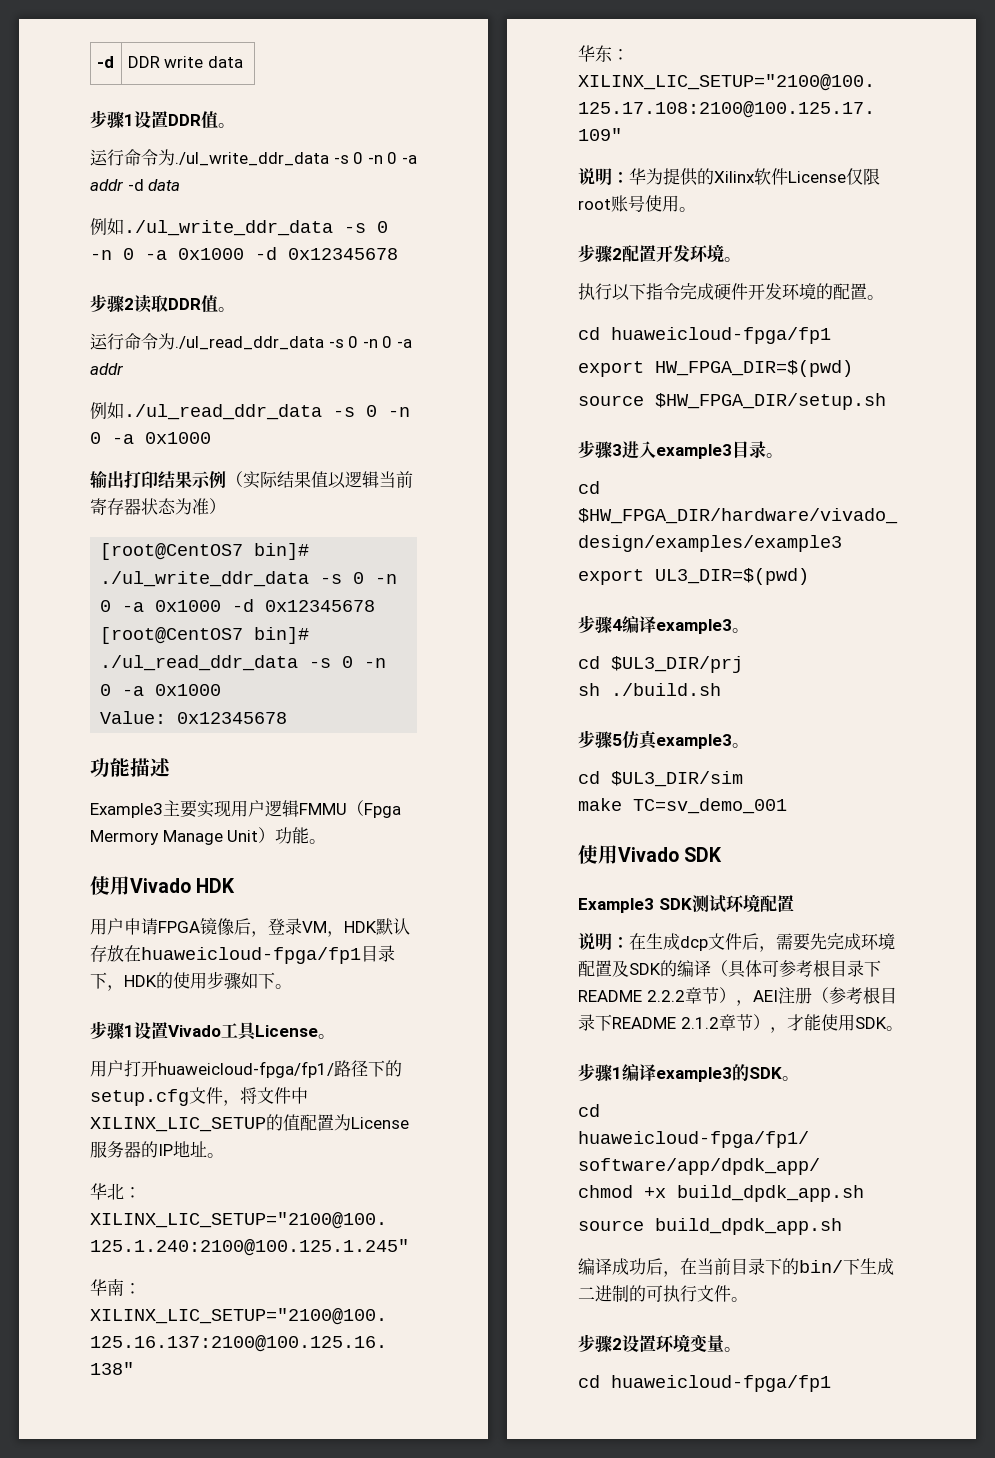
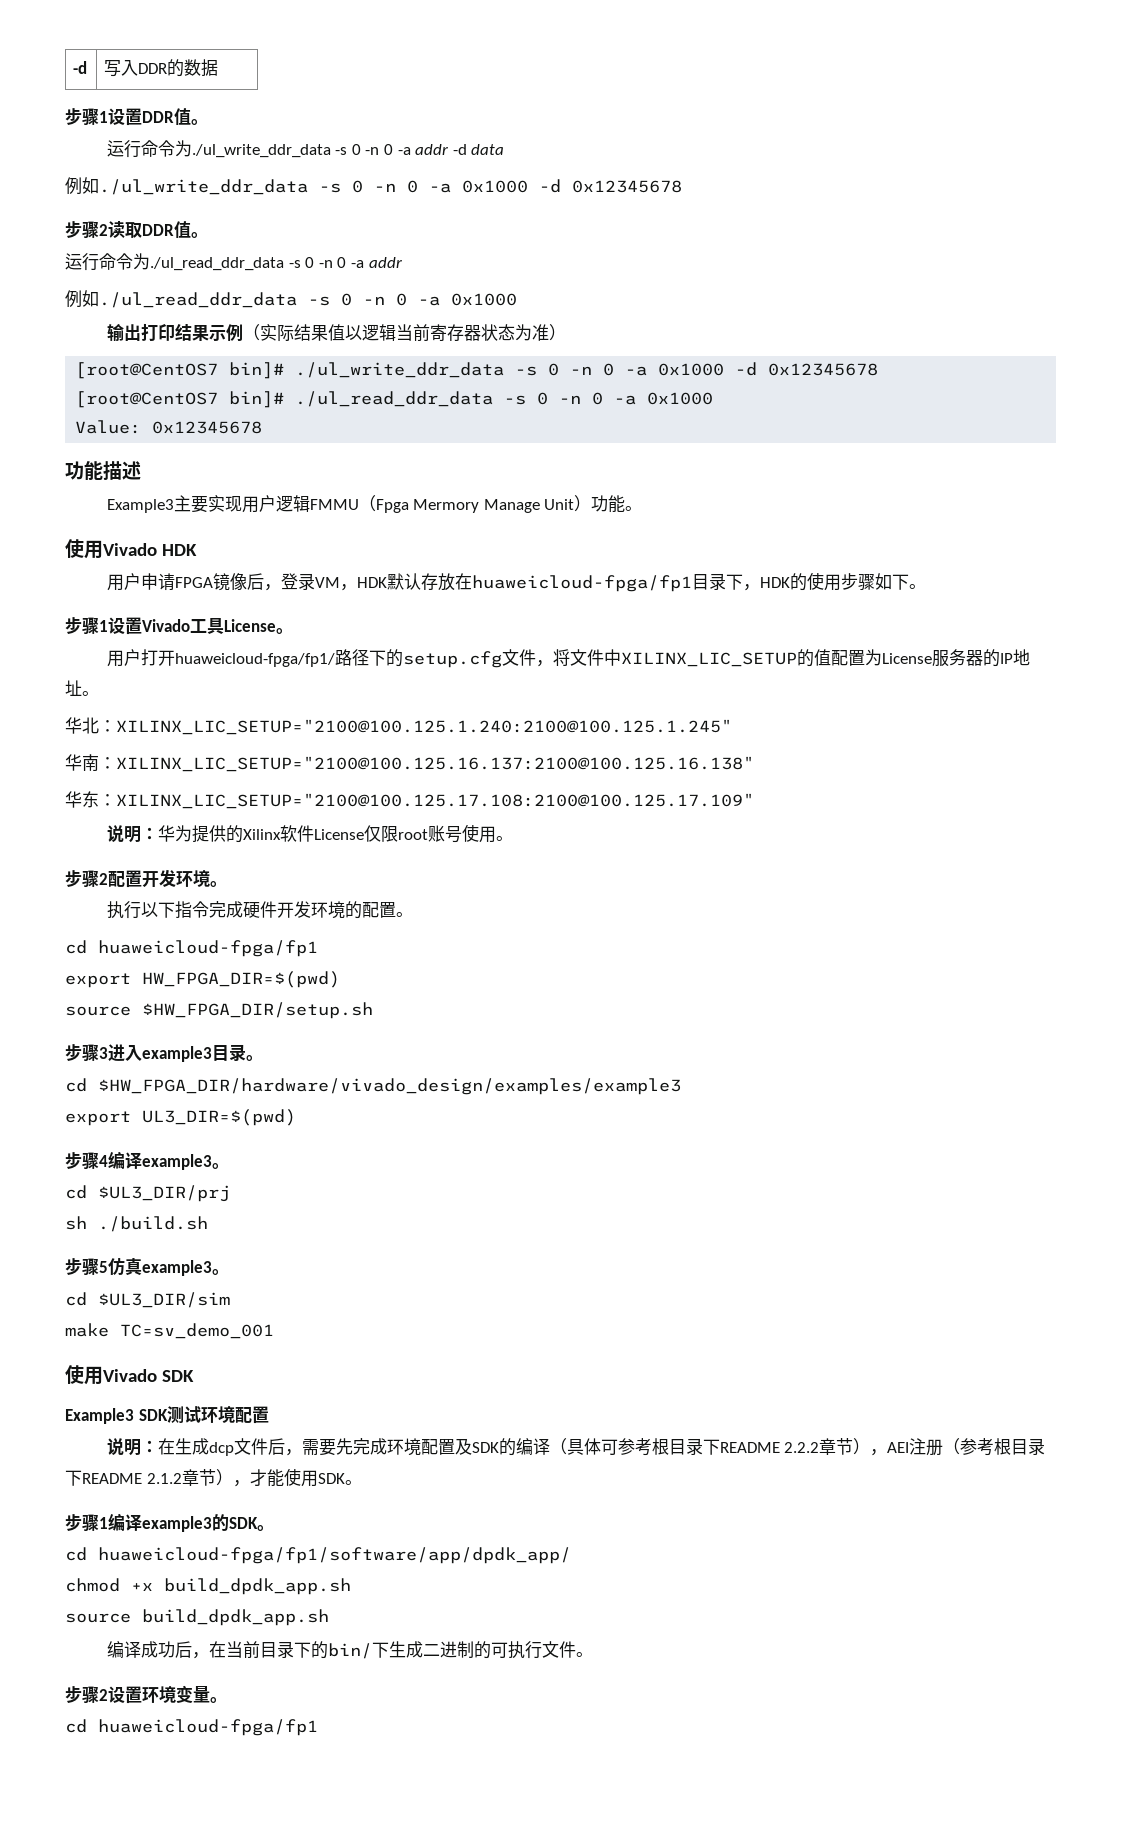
- -d | DDR write data
+ -d | 写入DDR的数据

